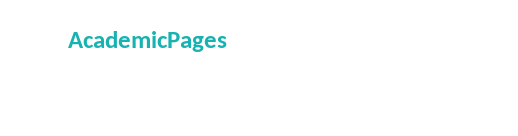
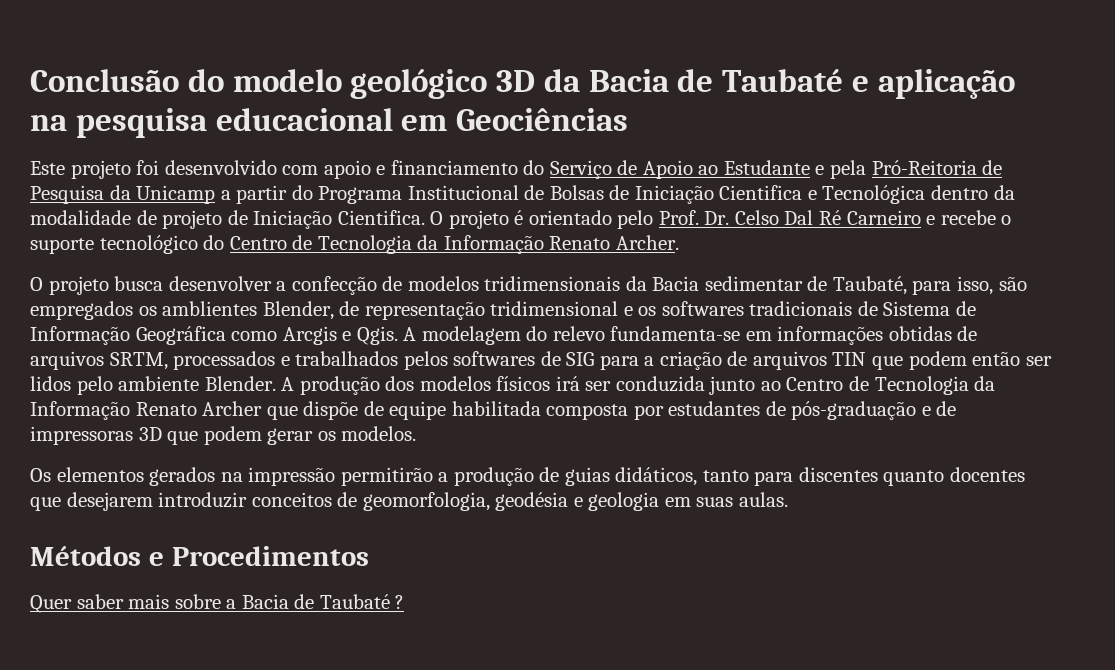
- AcademicPages
+ Conclusão do modelo geológico 3D da Bacia de Taubaté e aplicação na pesquisa educacional em Geociências
+ Este projeto foi desenvolvido com apoio e financiamento do Serviço de Apoio ao Estudante e pela Pró-Reitoria de Pesquisa da Unicamp a partir do Programa Institucional de Bolsas de Iniciação Cientifica e Tecnológica dentro da modalidade de projeto de Iniciação Cientifica. O projeto é orientado pelo Prof. Dr. Celso Dal Ré Carneiro e recebe o suporte tecnológico do Centro de Tecnologia da Informação Renato Archer.
+ O projeto busca desenvolver a confecção de modelos tridimensionais da Bacia sedimentar de Taubaté, para isso, são empregados os amblientes Blender, de representação tridimensional e os softwares tradicionais de Sistema de Informação Geográfica como Arcgis e Qgis. A modelagem do relevo fundamenta-se em informações obtidas de arquivos SRTM, processados e trabalhados pelos softwares de SIG para a criação de arquivos TIN que podem então ser lidos pelo ambiente Blender. A produção dos modelos físicos irá ser conduzida junto ao Centro de Tecnologia da Informação Renato Archer que dispõe de equipe habilitada composta por estudantes de pós-graduação e de impressoras 3D que podem gerar os modelos.
+ Os elementos gerados na impressão permitirão a produção de guias didáticos, tanto para discentes quanto docentes que desejarem introduzir conceitos de geomorfologia, geodésia e geologia em suas aulas.
+ Métodos e Procedimentos
+ Quer saber mais sobre a Bacia de Taubaté ?

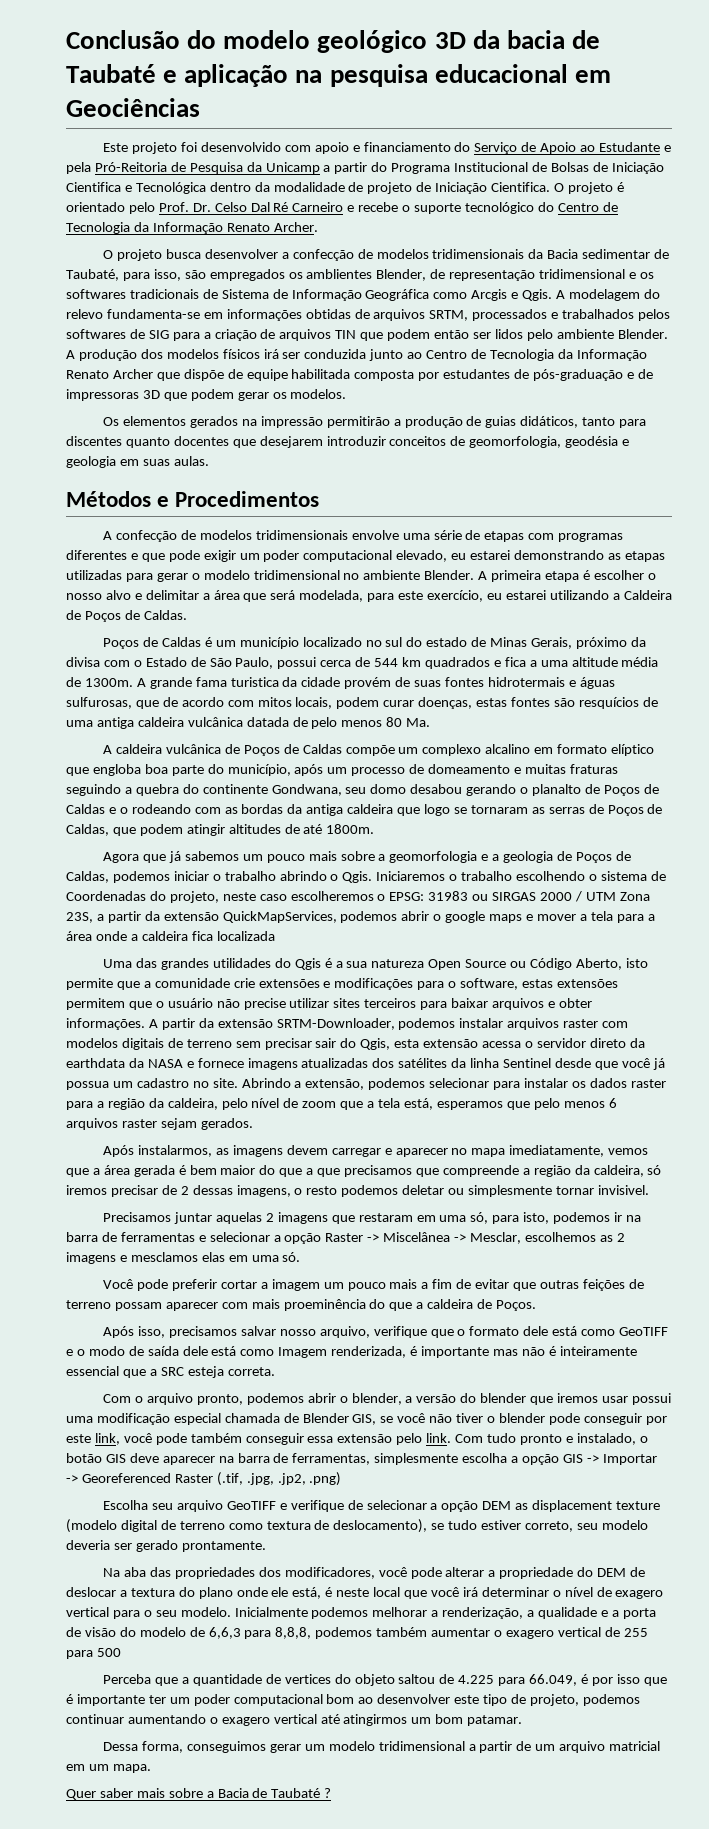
- Conclusão do modelo geológico 3D da Bacia de Taubaté e aplicação na pesquisa educacional em Geociências
+ Conclusão do modelo geológico 3D da bacia de Taubaté e aplicação na pesquisa educacional em Geociências
+ A confecção de modelos tridimensionais envolve uma série de etapas com programas diferentes e que pode exigir um poder computacional elevado, eu estarei demonstrando as etapas utilizadas para gerar o modelo tridimensional no ambiente Blender. A primeira etapa é escolher o nosso alvo e delimitar a área que será modelada, para este exercício, eu estarei utilizando a Caldeira de Poços de Caldas.
+ Poços de Caldas é um município localizado no sul do estado de Minas Gerais, próximo da divisa com o Estado de São Paulo, possui cerca de 544 km quadrados e fica a uma altitude média de 1300m. A grande fama turistica da cidade provém de suas fontes hidrotermais e águas sulfurosas, que de acordo com mitos locais, podem curar doenças, estas fontes são resquícios de uma antiga caldeira vulcânica datada de pelo menos 80 Ma.
+ A caldeira vulcânica de Poços de Caldas compõe um complexo alcalino em formato elíptico que engloba boa parte do município, após um processo de domeamento e muitas fraturas seguindo a quebra do continente Gondwana, seu domo desabou gerando o planalto de Poços de Caldas e o rodeando com as bordas da antiga caldeira que logo se tornaram as serras de Poços de Caldas, que podem atingir altitudes de até 1800m.
+ Agora que já sabemos um pouco mais sobre a geomorfologia e a geologia de Poços de Caldas, podemos iniciar o trabalho abrindo o Qgis. Iniciaremos o trabalho escolhendo o sistema de Coordenadas do projeto, neste caso escolheremos o EPSG: 31983 ou SIRGAS 2000 / UTM Zona 23S, a partir da extensão QuickMapServices, podemos abrir o google maps e mover a tela para a área onde a caldeira fica localizada
+ Uma das grandes utilidades do Qgis é a sua natureza Open Source ou Código Aberto, isto permite que a comunidade crie extensões e modificações para o software, estas extensões permitem que o usuário não precise utilizar sites terceiros para baixar arquivos e obter informações. A partir da extensão SRTM-Downloader, podemos instalar arquivos raster com modelos digitais de terreno sem precisar sair do Qgis, esta extensão acessa o servidor direto da earthdata da NASA e fornece imagens atualizadas dos satélites da linha Sentinel desde que você já possua um cadastro no site. Abrindo a extensão, podemos selecionar para instalar os dados raster para a região da caldeira, pelo nível de zoom que a tela está, esperamos que pelo menos 6 arquivos raster sejam gerados.
+ Após instalarmos, as imagens devem carregar e aparecer no mapa imediatamente, vemos que a área gerada é bem maior do que a que precisamos que compreende a região da caldeira, só iremos precisar de 2 dessas imagens, o resto podemos deletar ou simplesmente tornar invisivel.
+ Precisamos juntar aquelas 2 imagens que restaram em uma só, para isto, podemos ir na barra de ferramentas e selecionar a opção Raster -> Miscelânea -> Mesclar, escolhemos as 2 imagens e mesclamos elas em uma só.
+ Você pode preferir cortar a imagem um pouco mais a fim de evitar que outras feições de terreno possam aparecer com mais proeminência do que a caldeira de Poços.
+ Após isso, precisamos salvar nosso arquivo, verifique que o formato dele está como GeoTIFF e o modo de saída dele está como Imagem renderizada, é importante mas não é inteiramente essencial que a SRC esteja correta.
+ Com o arquivo pronto, podemos abrir o blender, a versão do blender que iremos usar possui uma modificação especial chamada de Blender GIS, se você não tiver o blender pode conseguir por este link, você pode também conseguir essa extensão pelo link. Com tudo pronto e instalado, o botão GIS deve aparecer na barra de ferramentas, simplesmente escolha a opção GIS -> Importar -> Georeferenced Raster (.tif, .jpg, .jp2, .png)
+ Escolha seu arquivo GeoTIFF e verifique de selecionar a opção DEM as displacement texture (modelo digital de terreno como textura de deslocamento), se tudo estiver correto, seu modelo deveria ser gerado prontamente.
+ Na aba das propriedades dos modificadores, você pode alterar a propriedade do DEM de deslocar a textura do plano onde ele está, é neste local que você irá determinar o nível de exagero vertical para o seu modelo. Inicialmente podemos melhorar a renderização, a qualidade e a porta de visão do modelo de 6,6,3 para 8,8,8, podemos também aumentar o exagero vertical de 255 para 500
+ Perceba que a quantidade de vertices do objeto saltou de 4.225 para 66.049, é por isso que é importante ter um poder computacional bom ao desenvolver este tipo de projeto, podemos continuar aumentando o exagero vertical até atingirmos um bom patamar.
+ Dessa forma, conseguimos gerar um modelo tridimensional a partir de um arquivo matricial em um mapa.

